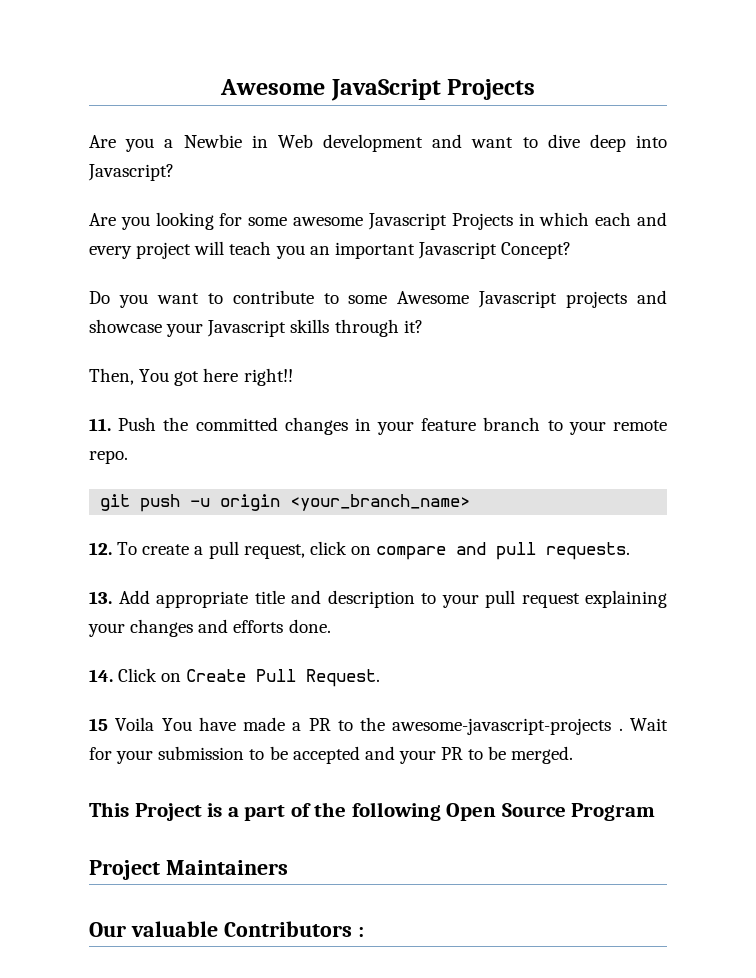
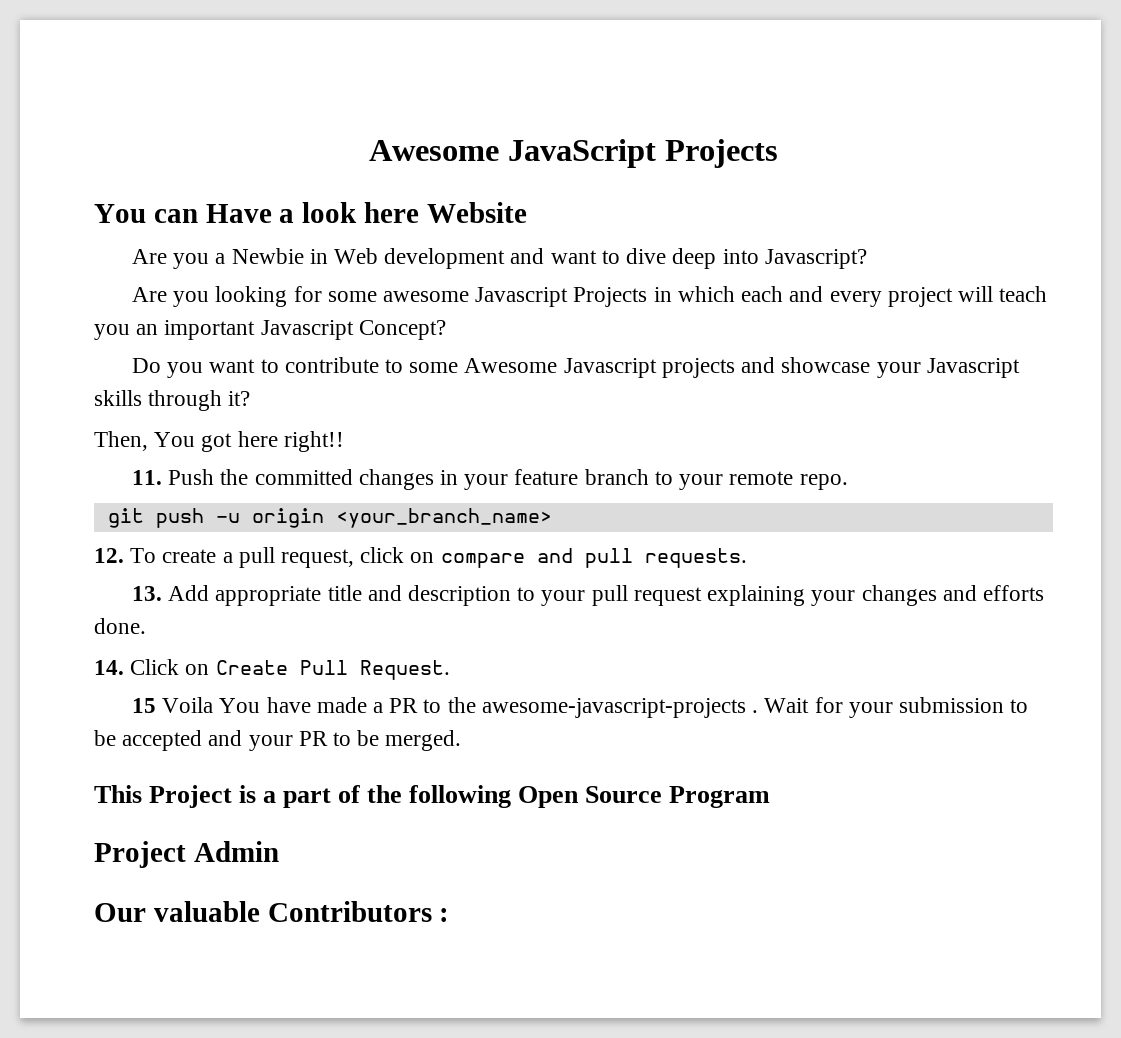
+ You can Have a look here Website
- Project Maintainers
+ Project Admin

